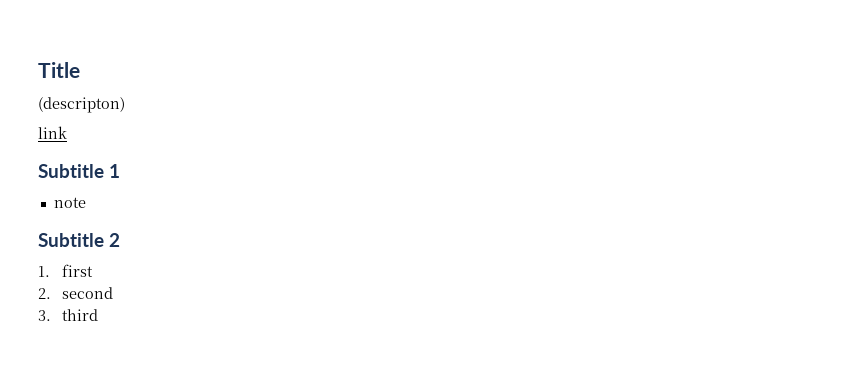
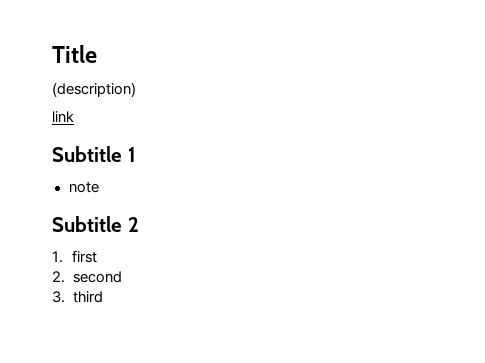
- (descripton)
+ (description)

